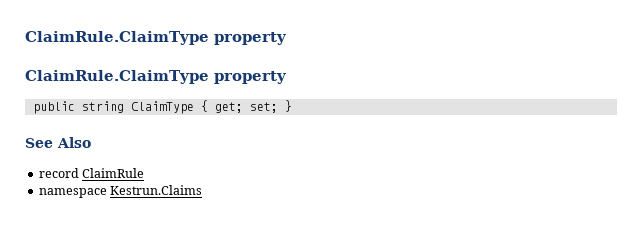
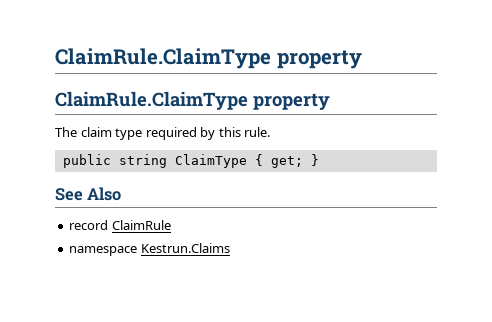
+ The claim type required by this rule.
- public string ClaimType { get; set; }
+ public string ClaimType { get; }

